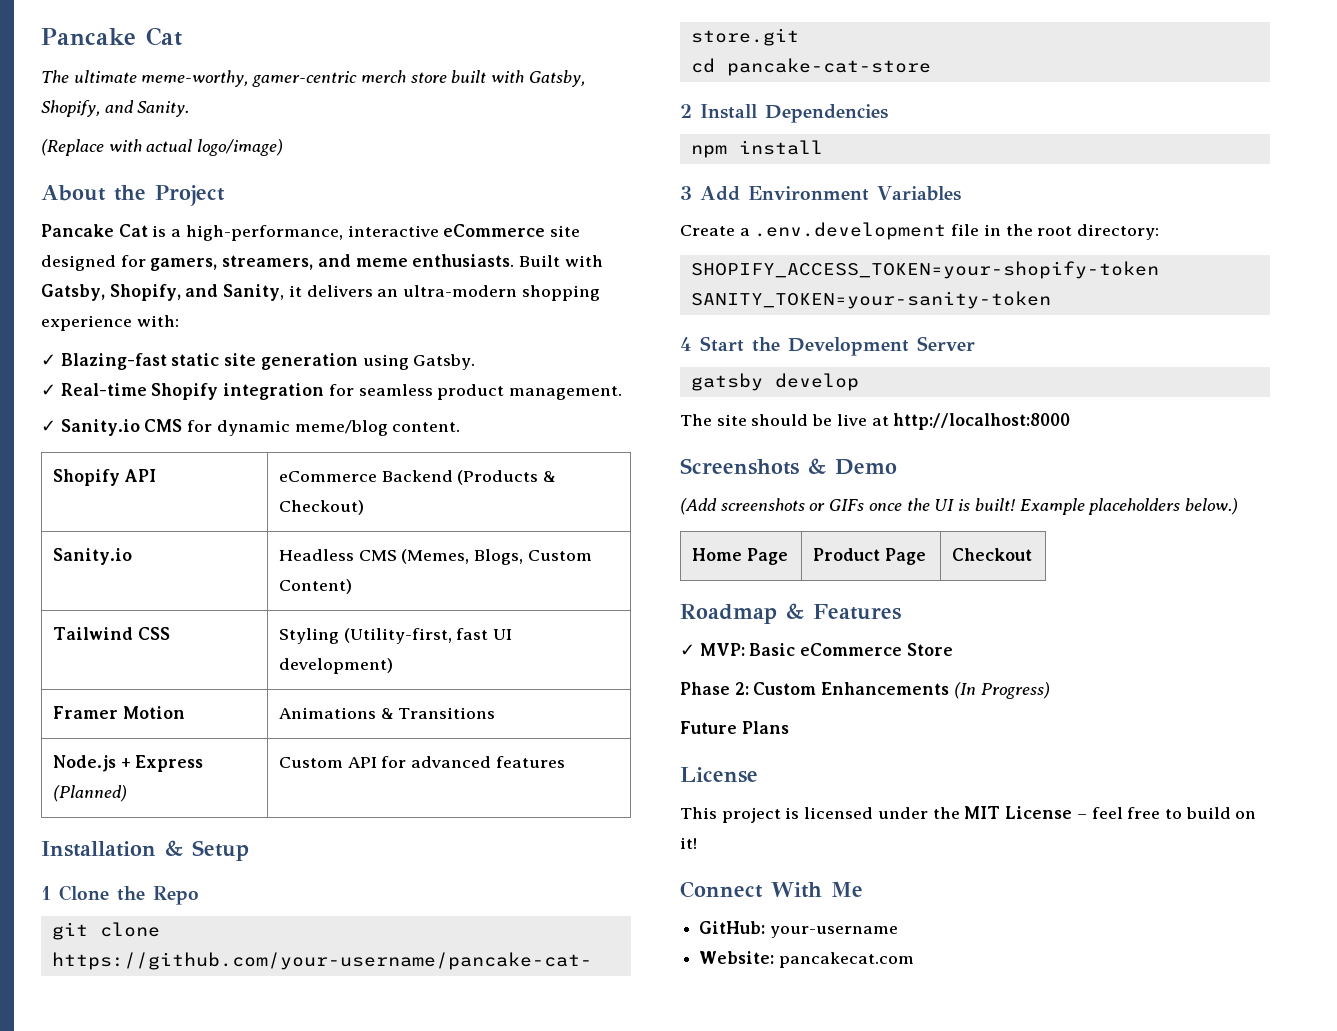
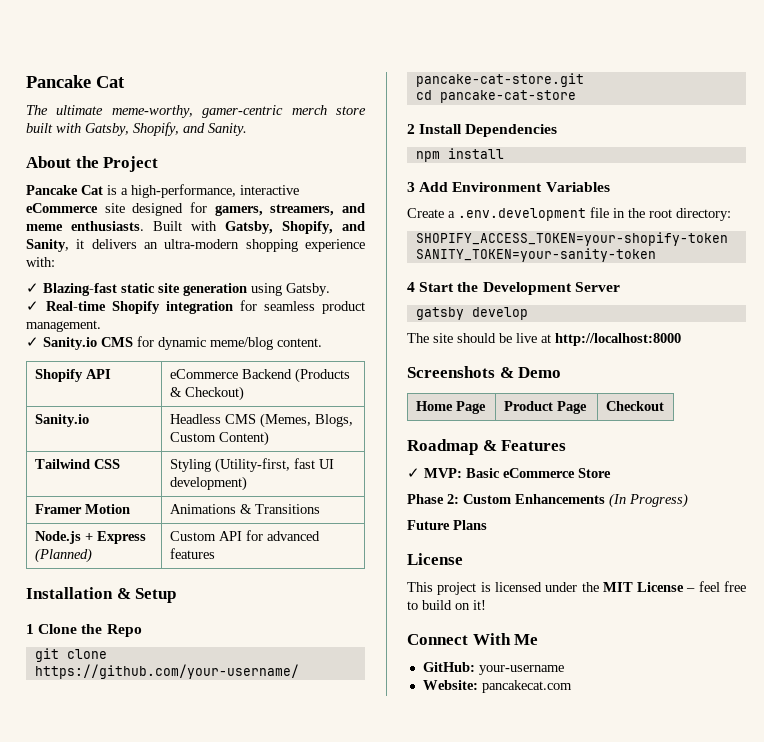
- (Replace with actual logo/image)
- (Add screenshots or GIFs once the UI is built! Example placeholders below.)

